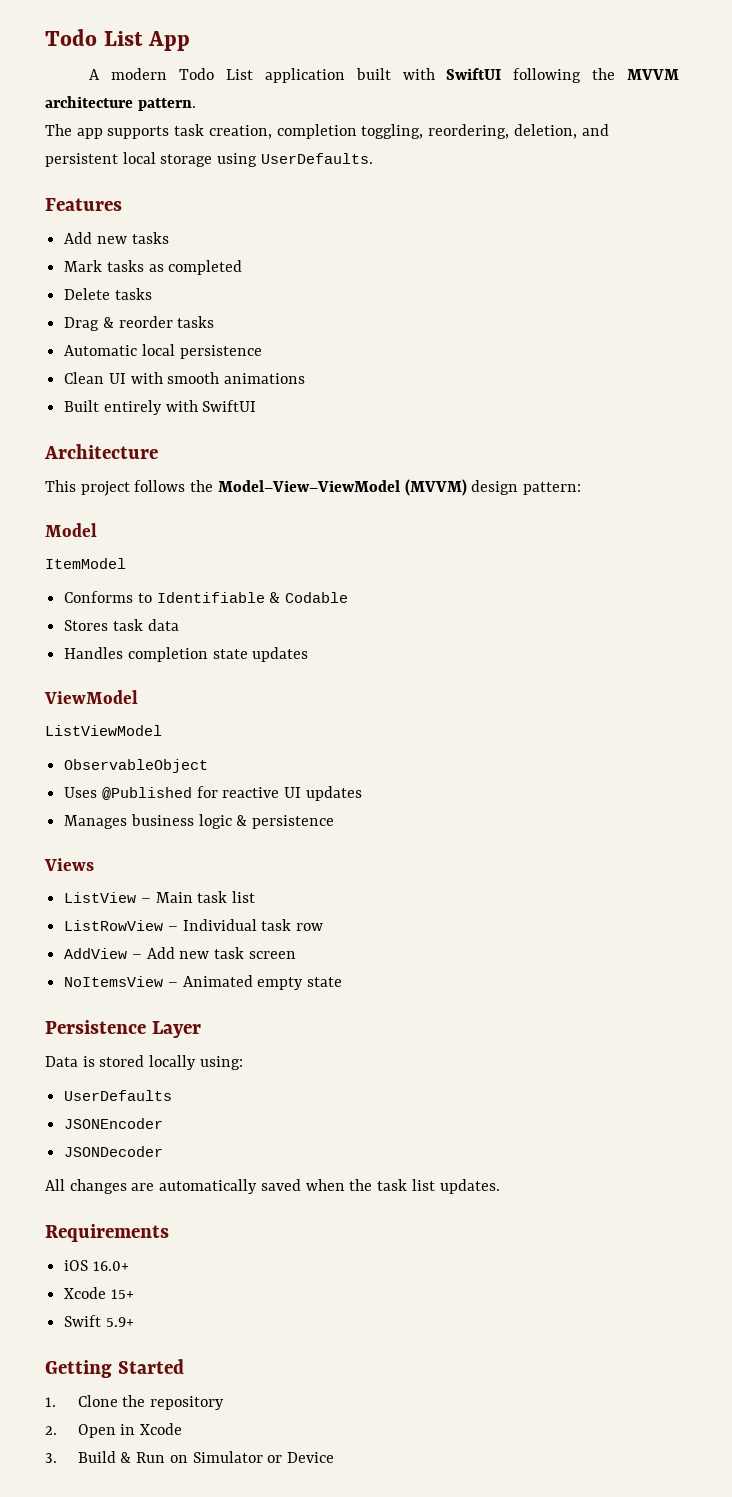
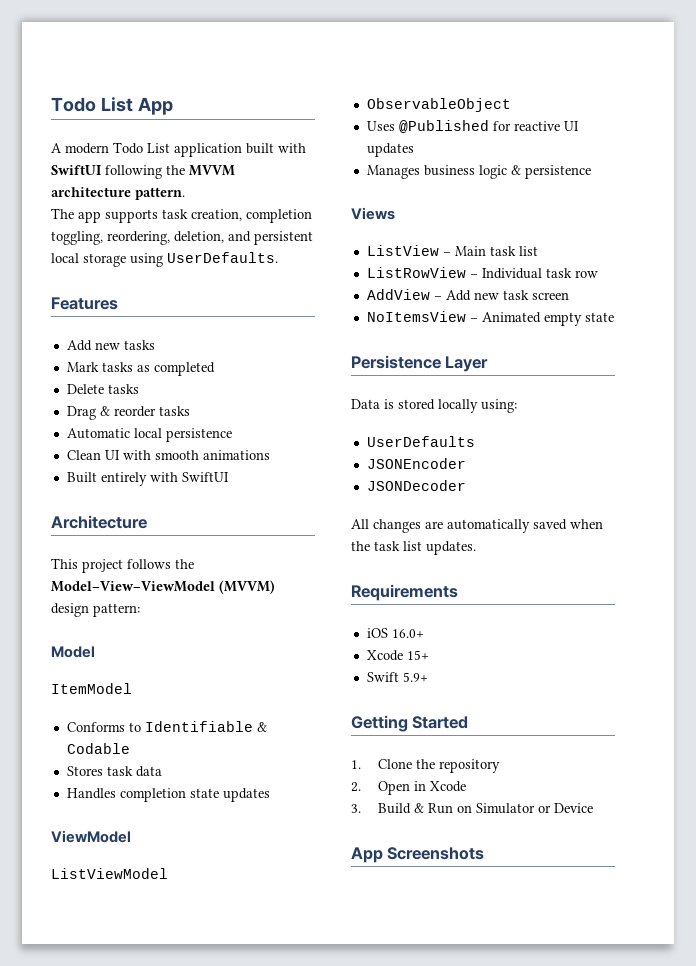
+ App Screenshots

